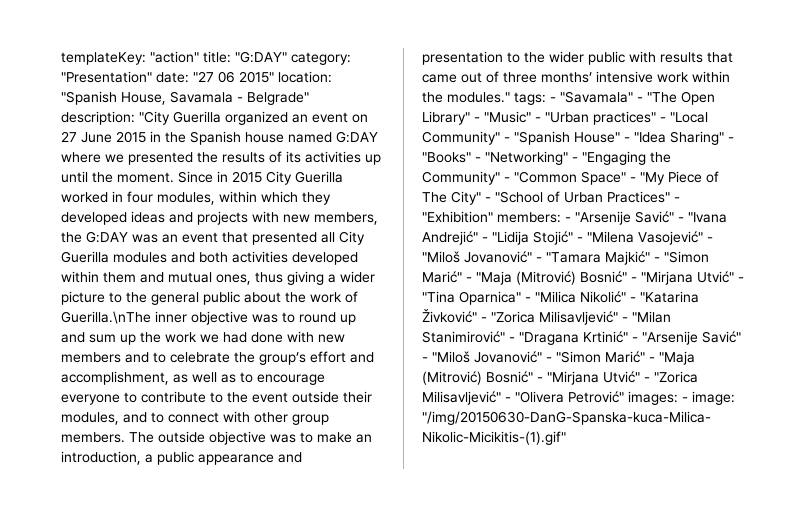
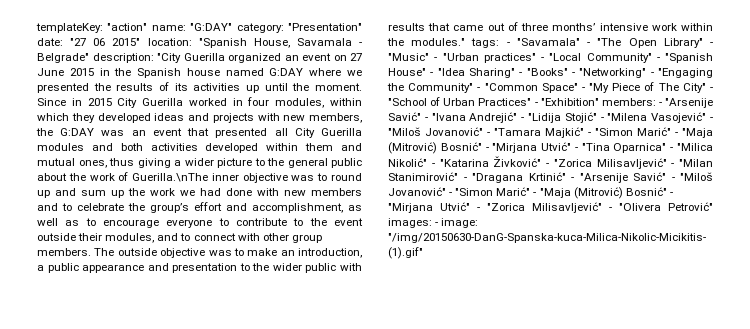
- templateKey: "action" title: "G:DAY" category: "Presentation" date: "27 06 2015" location: "Spanish House, Savamala - Belgrade" description: "City Guerilla organized an event on 27 June 2015 in the Spanish house named G:DAY where we presented the results of its activities up until the moment.
+ templateKey: "action" name: "G:DAY" category: "Presentation" date: "27 06 2015" location: "Spanish House, Savamala - Belgrade" description: "City Guerilla organized an event on 27 June 2015 in the Spanish house named G:DAY where we presented the results of its activities up until the moment.

